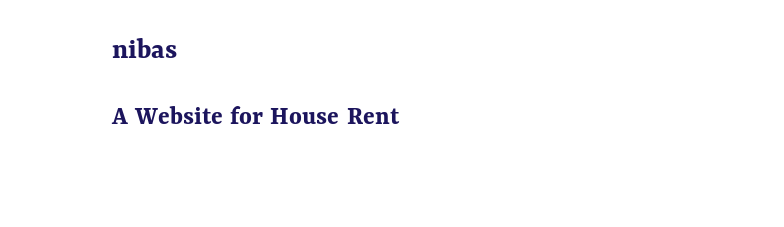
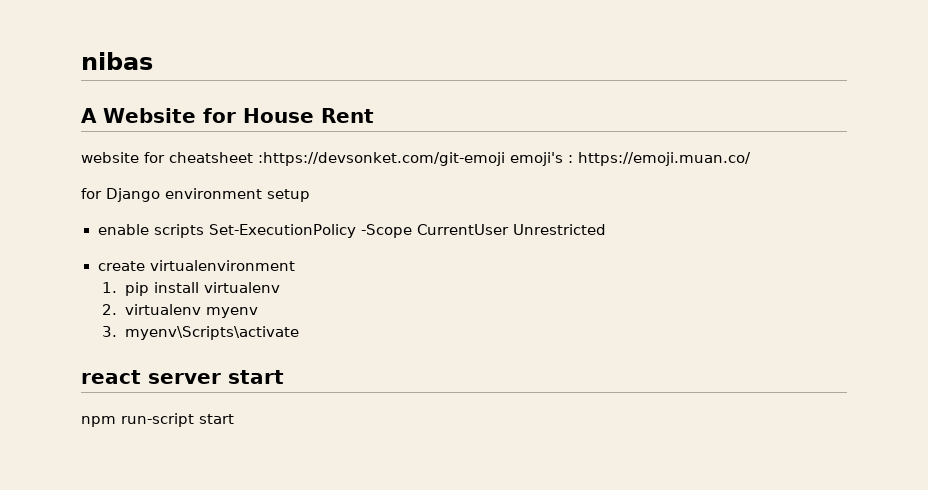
+ website for cheatsheet :https://devsonket.com/git-emoji emoji's : https://emoji.muan.co/
+ for Django environment setup
+ enable scripts Set-ExecutionPolicy -Scope CurrentUser Unrestricted
+ create virtualenvironment
+ 1. pip install virtualenv
+ 2. virtualenv myenv
+ 3. myenv\Scripts\activate
+ react server start
+ npm run-script start

